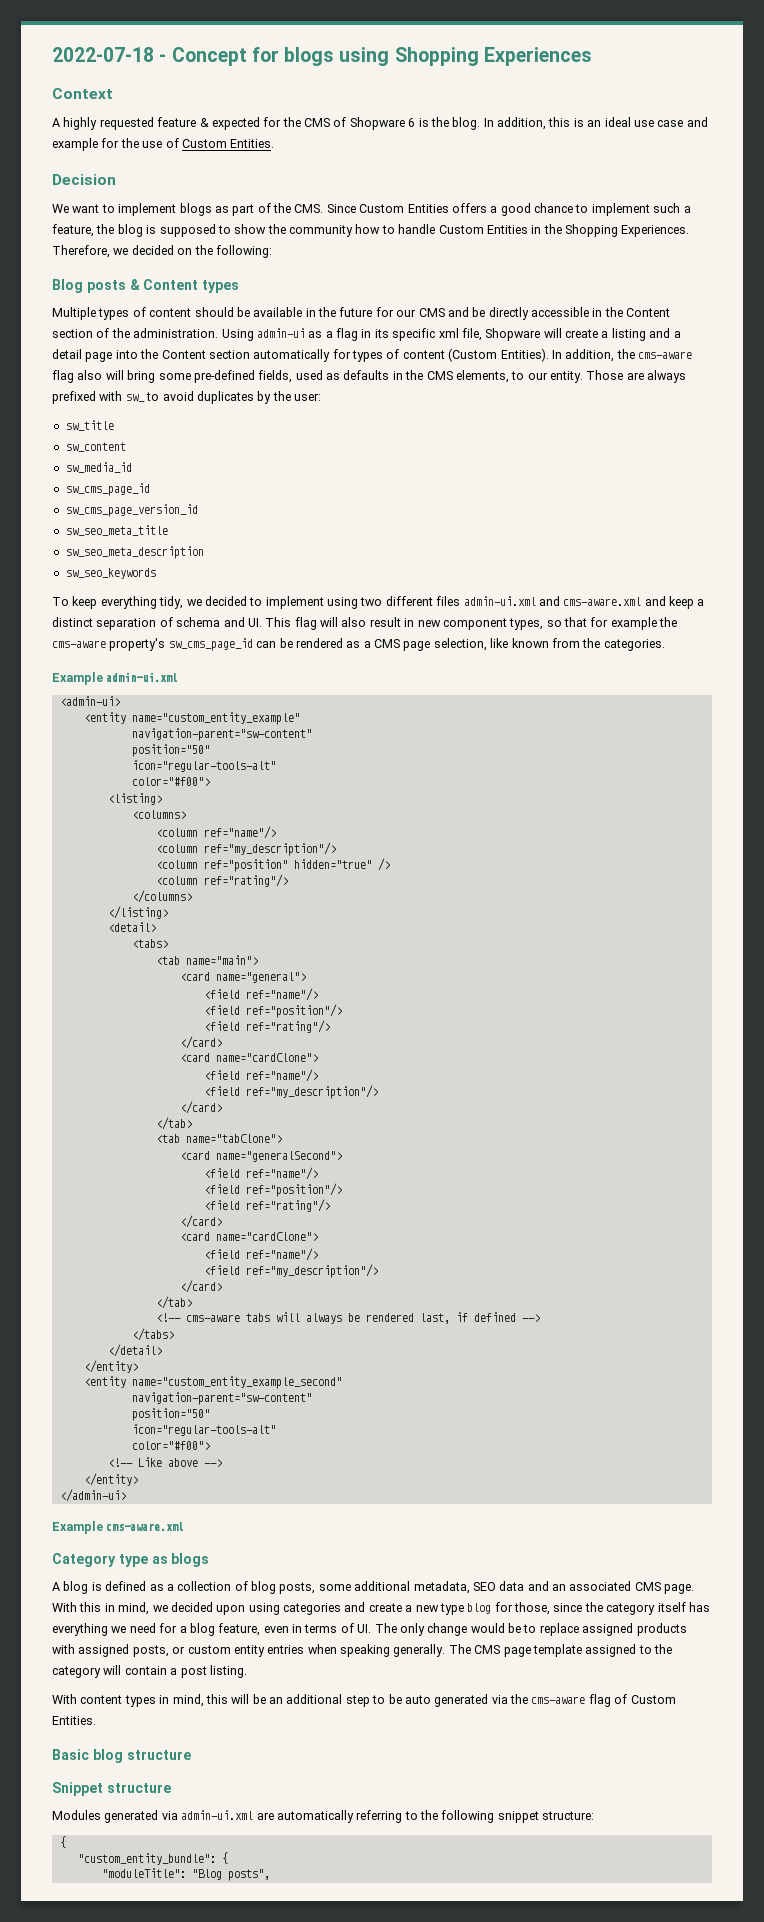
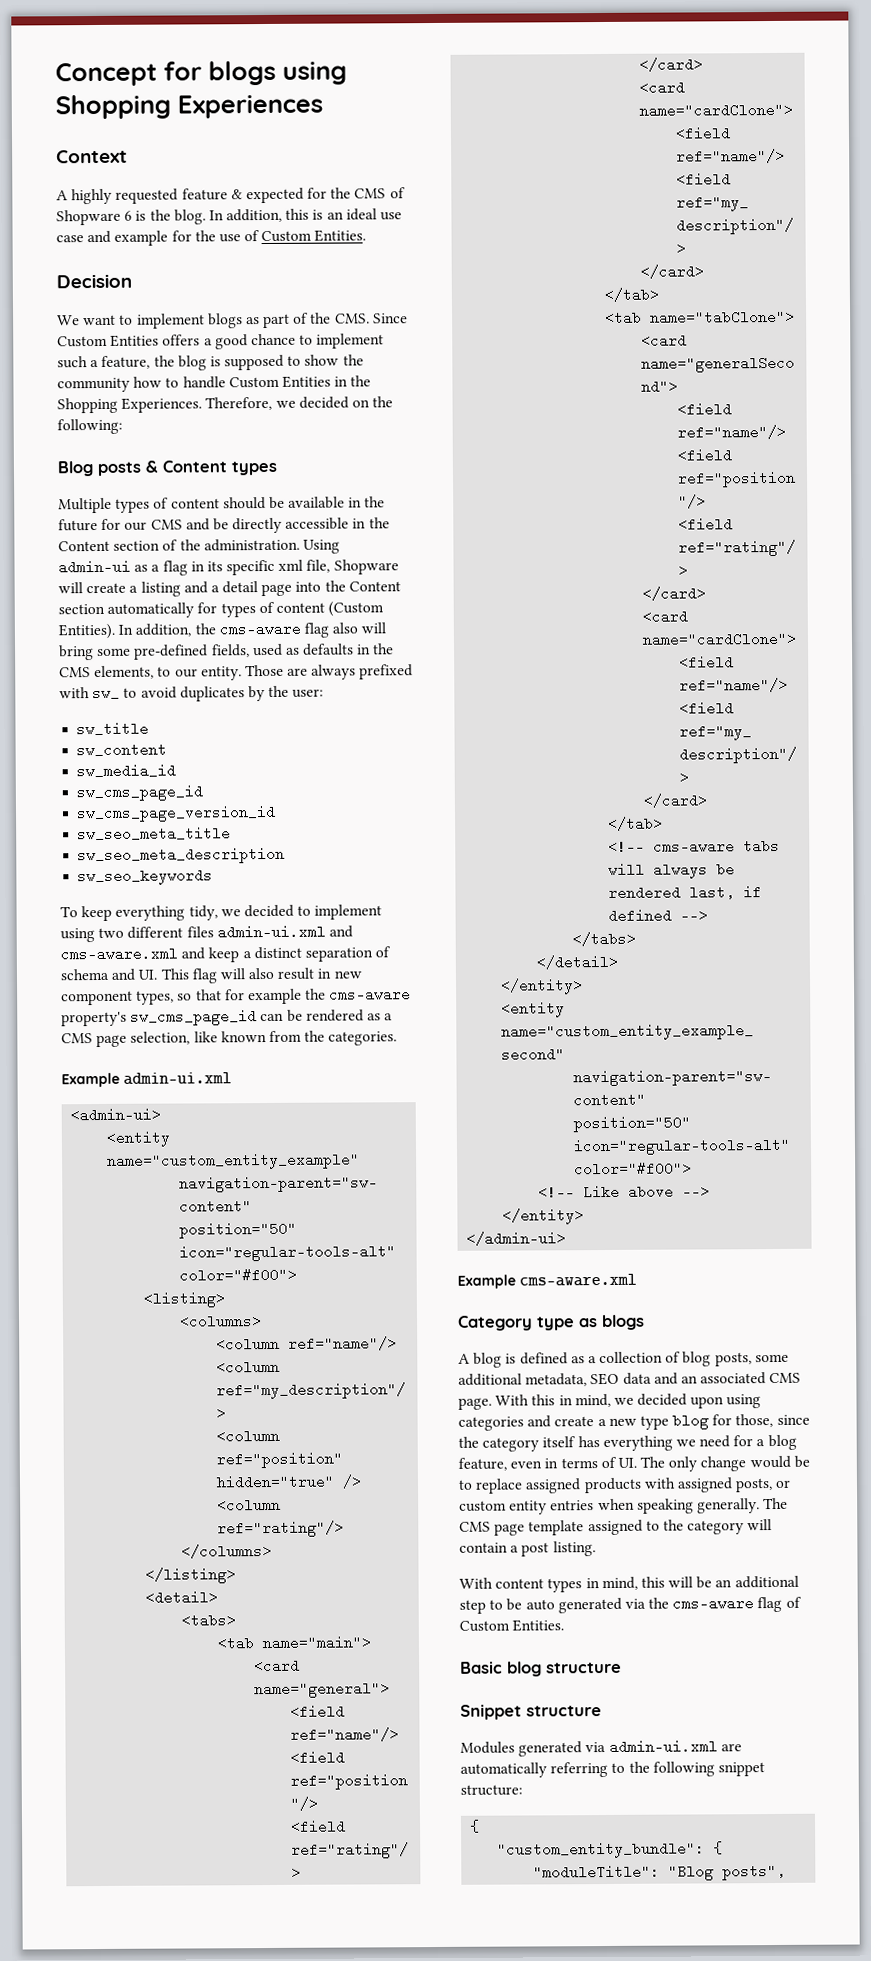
- 2022-07-18 - Concept for blogs using Shopping Experiences
+ Concept for blogs using Shopping Experiences

